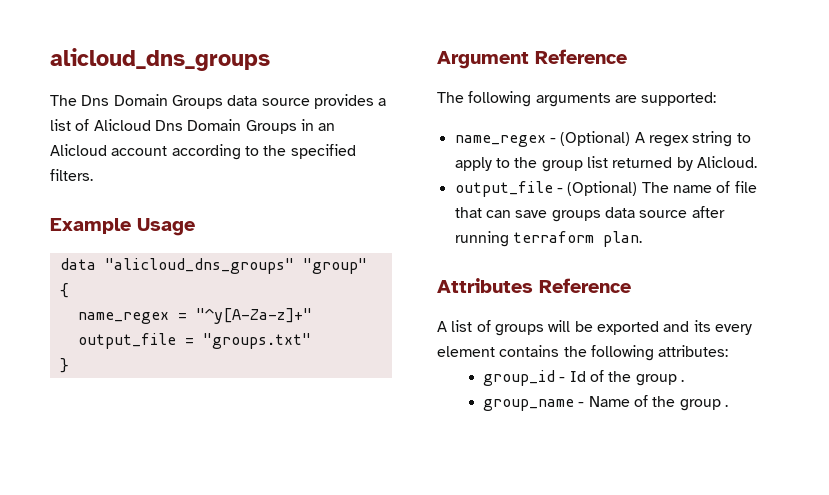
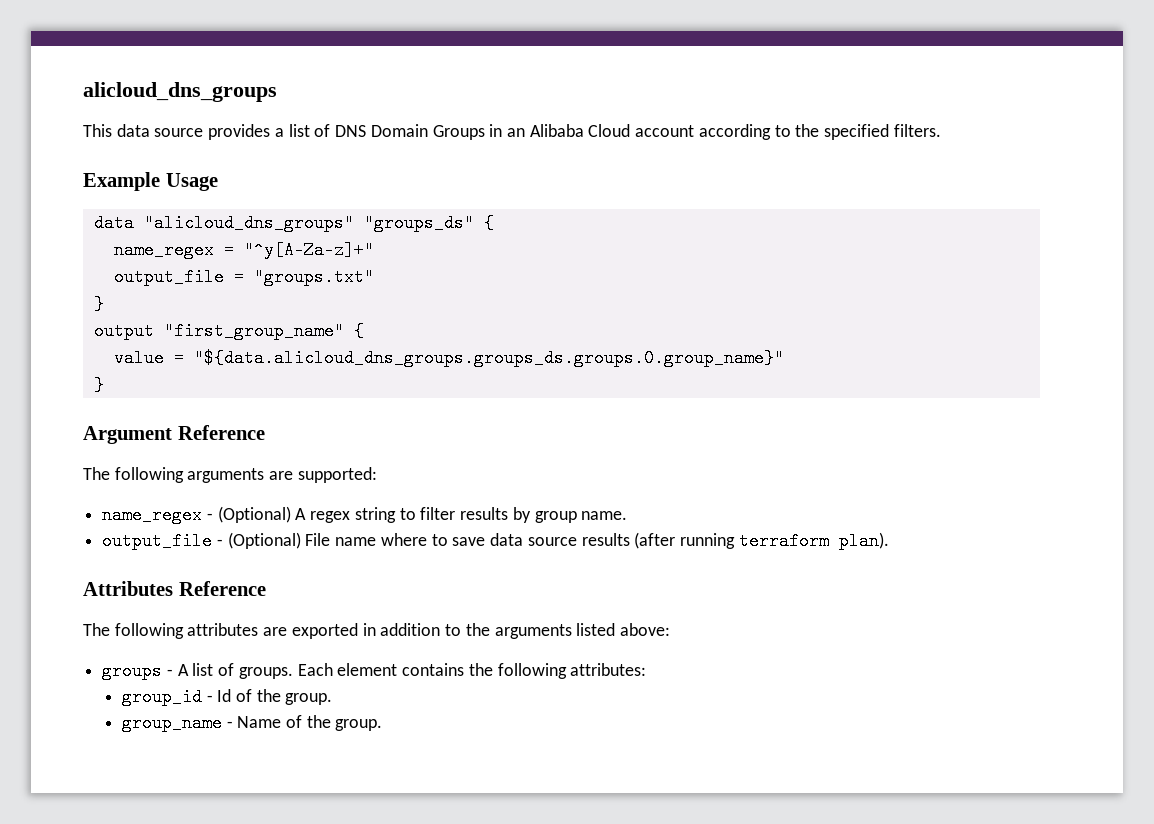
- The Dns Domain Groups data source provides a list of Alicloud Dns Domain Groups in an Alicloud account according to the specified filters.
+ This data source provides a list of DNS Domain Groups in an Alibaba Cloud account according to the specified filters.
- data "alicloud_dns_groups" "group" {
+ data "alicloud_dns_groups" "groups_ds" {
+ output "first_group_name" {
+ value = "${data.alicloud_dns_groups.groups_ds.groups.0.group_name}"
+ }
- name_regex - (Optional) A regex string to apply to the group list returned by Alicloud.
- output_file - (Optional) The name of file that can save groups data source after running terraform plan.
+ name_regex - (Optional) A regex string to filter results by group name.
+ output_file - (Optional) File name where to save data source results (after running terraform plan).
- A list of groups will be exported and its every element contains the following attributes:
+ The following attributes are exported in addition to the arguments listed above:
+ groups - A list of groups. Each element contains the following attributes:
- group_id - Id of the group .
+ group_id - Id of the group.
- group_name - Name of the group .
+ group_name - Name of the group.

